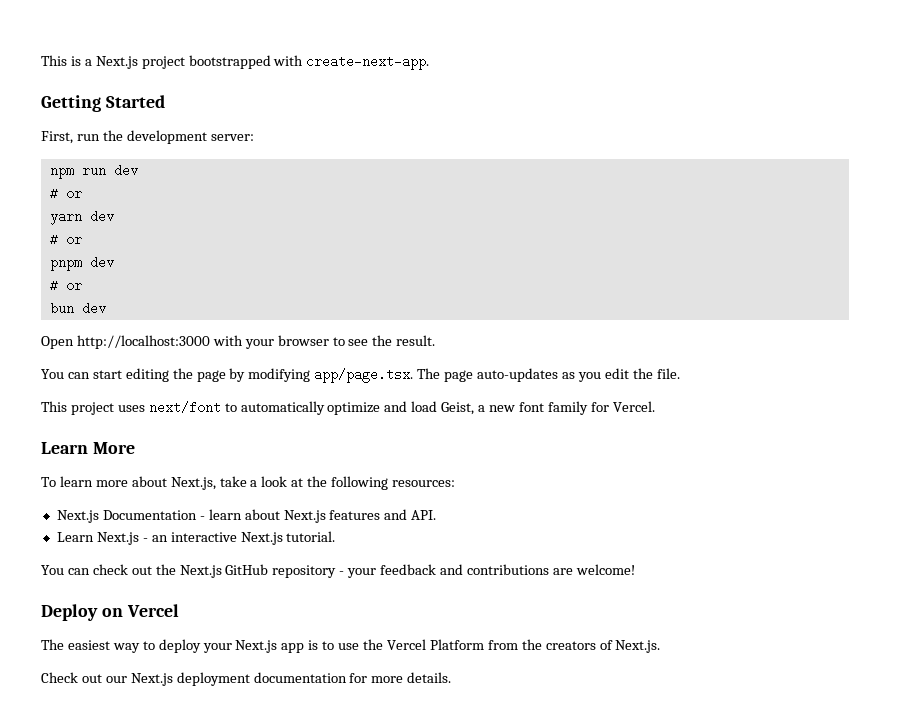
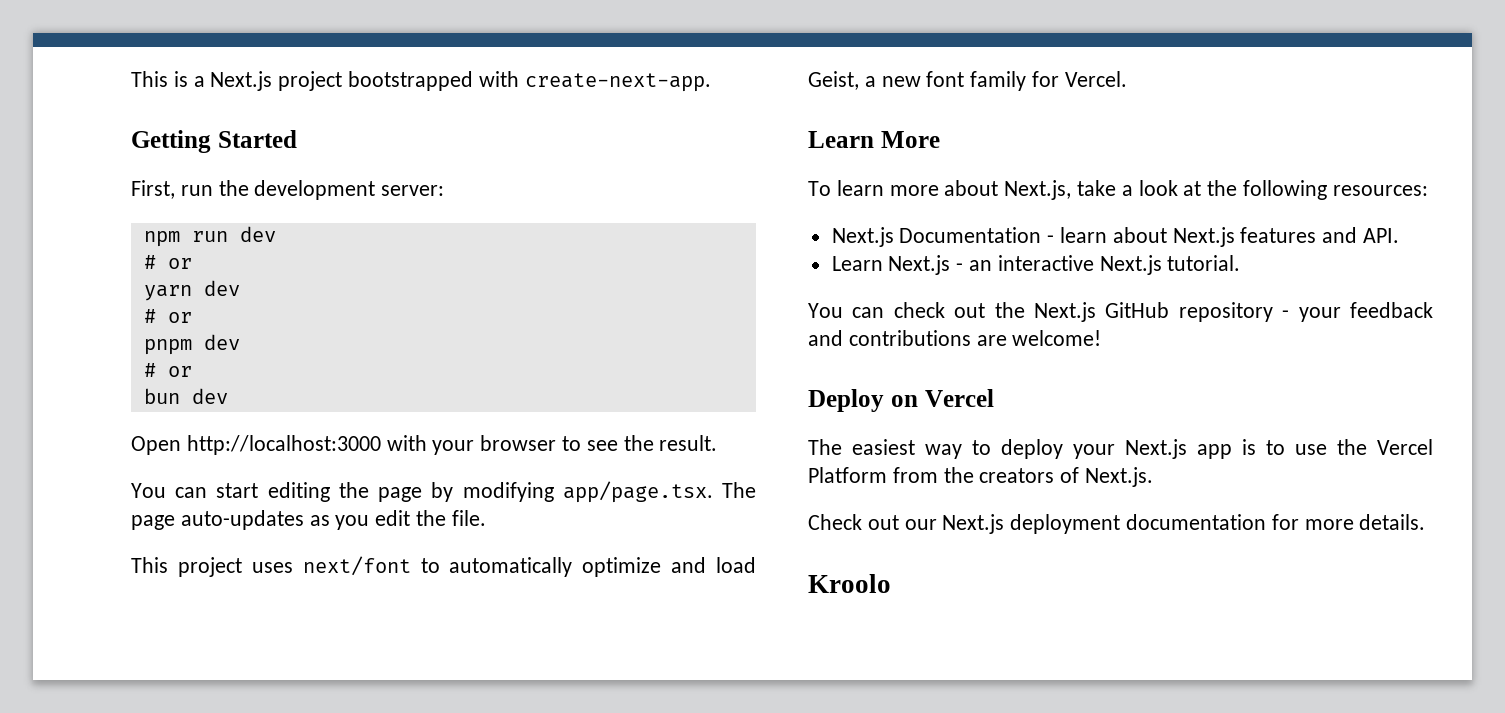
+ Kroolo

